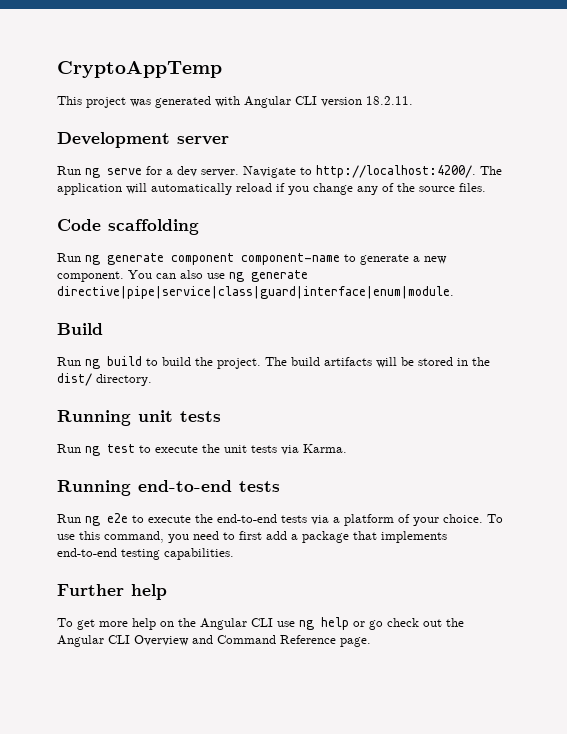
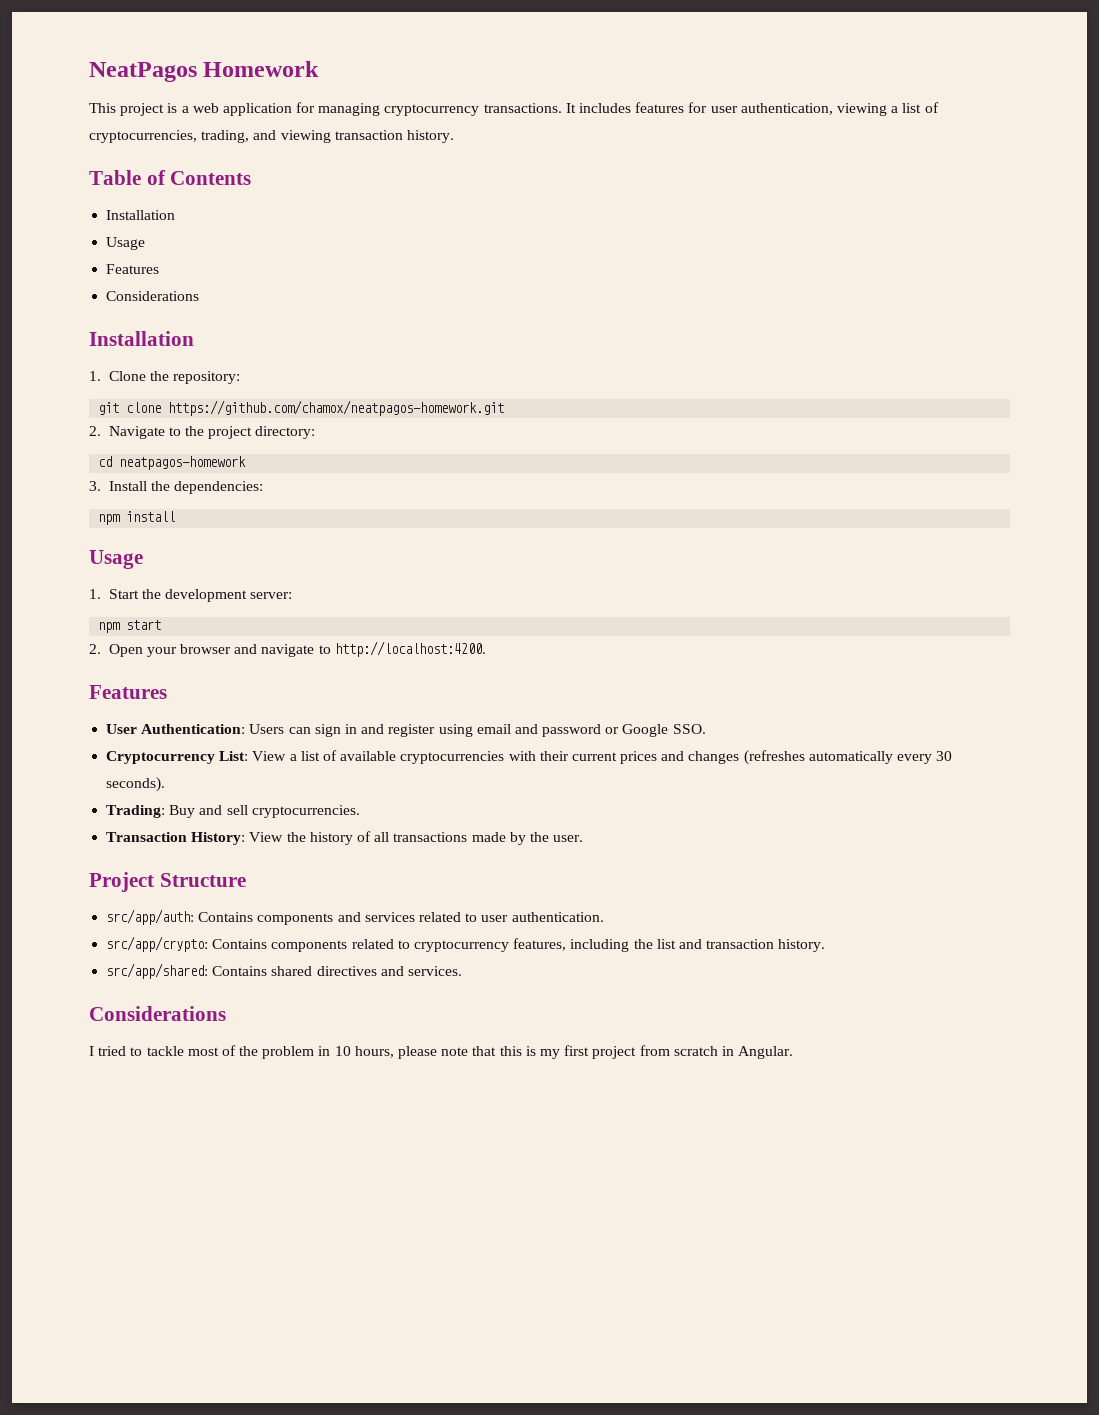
- CryptoAppTemp
+ NeatPagos Homework
- This project was generated with Angular CLI version 18.2.11.
- Development server
- Run ng serve for a dev server. Navigate to http://localhost:4200/. The application will automatically reload if you change any of the source files.
- Code scaffolding
- Run ng generate component component-name to generate a new component. You can also use ng generate directive|pipe|service|class|guard|interface|enum|module.
- Build
- Run ng build to build the project. The build artifacts will be stored in the dist/ directory.
- Running unit tests
- Run ng test to execute the unit tests via Karma.
- Running end-to-end tests
- Run ng e2e to execute the end-to-end tests via a platform of your choice. To use this command, you need to first add a package that implements end-to-end testing capabilities.
- Further help
- To get more help on the Angular CLI use ng help or go check out the Angular CLI Overview and Command Reference page.
+ This project is a web application for managing cryptocurrency transactions. It includes features for user authentication, viewing a list of cryptocurrencies, trading, and viewing transaction history.
+ Table of Contents
+ Installation
+ Usage
+ Features
+ Considerations
+ Installation
+ 1. Clone the repository:
+ git clone https://github.com/chamox/neatpagos-homework.git
+ 2. Navigate to the project directory:
+ cd neatpagos-homework
+ 3. Install the dependencies:
+ npm install
+ Usage
+ 1. Start the development server:
+ npm start
+ 2. Open your browser and navigate to http://localhost:4200.
+ Features
+ User Authentication: Users can sign in and register using email and password or Google SSO.
+ Cryptocurrency List: View a list of available cryptocurrencies with their current prices and changes (refreshes automatically every 30 seconds).
+ Trading: Buy and sell cryptocurrencies.
+ Transaction History: View the history of all transactions made by the user.
+ Project Structure
+ src/app/auth: Contains components and services related to user authentication.
+ src/app/crypto: Contains components related to cryptocurrency features, including the list and transaction history.
+ src/app/shared: Contains shared directives and services.
+ Considerations
+ I tried to tackle most of the problem in 10 hours, please note that this is my first project from scratch in Angular.

